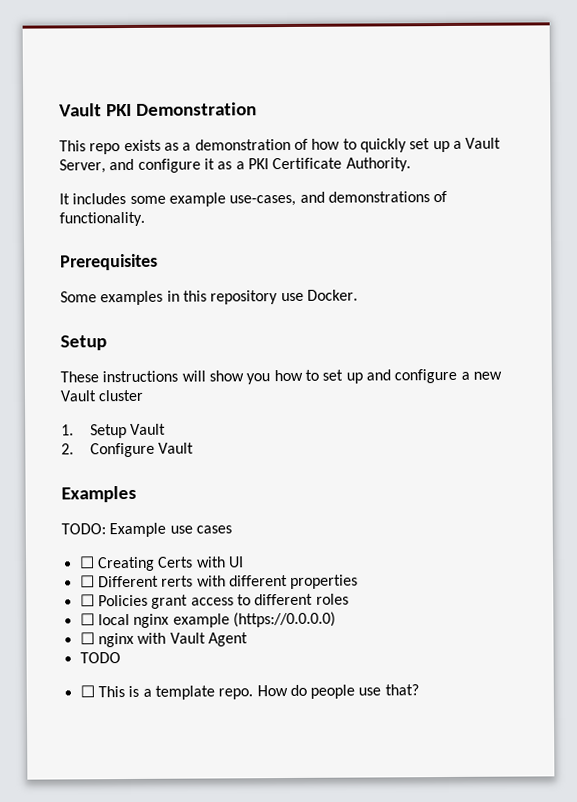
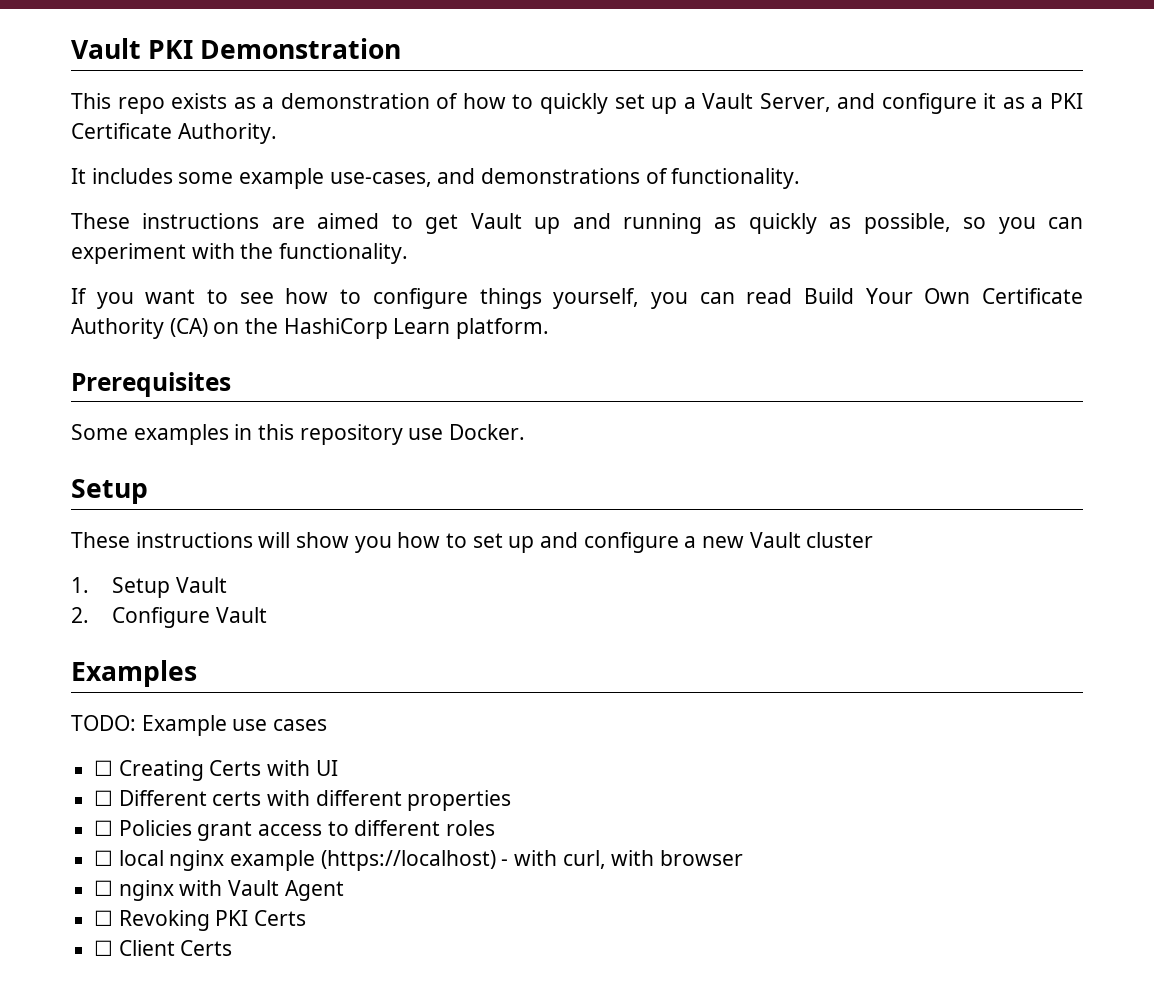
+ These instructions are aimed to get Vault up and running as quickly as possible, so you can experiment with the functionality.
+ If you want to see how to configure things yourself, you can read Build Your Own Certificate Authority (CA) on the HashiCorp Learn platform.
- ☐ Different rerts with different properties
+ ☐ Different certs with different properties
- ☐ local nginx example (https://0.0.0.0)
+ ☐ local nginx example (https://localhost) - with curl, with browser
- TODO
- ☐ This is a template repo. How do people use that?
+ ☐ Revoking PKI Certs
+ ☐ Client Certs

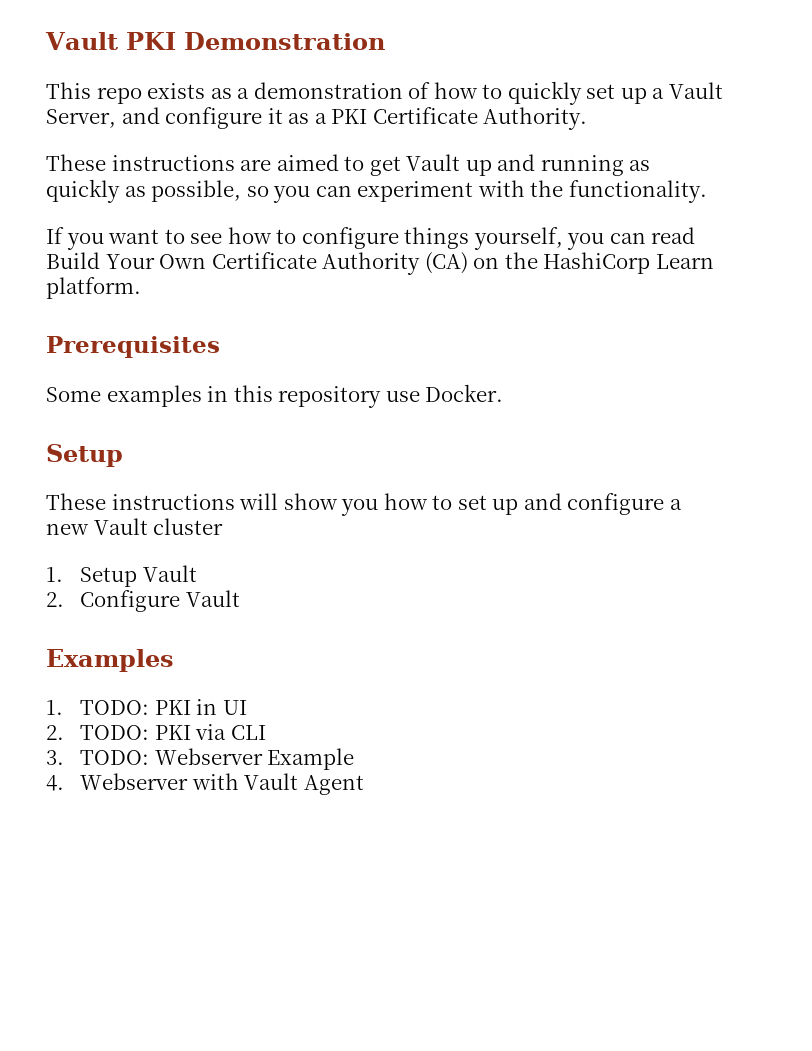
- It includes some example use-cases, and demonstrations of functionality.
- TODO: Example use cases
- ☐ Creating Certs with UI
- ☐ Different certs with different properties
- ☐ Policies grant access to different roles
- ☐ local nginx example (https://localhost) - with curl, with browser
- ☐ nginx with Vault Agent
- ☐ Revoking PKI Certs
- ☐ Client Certs
+ 1. TODO: PKI in UI
+ 2. TODO: PKI via CLI
+ 3. TODO: Webserver Example
+ 4. Webserver with Vault Agent

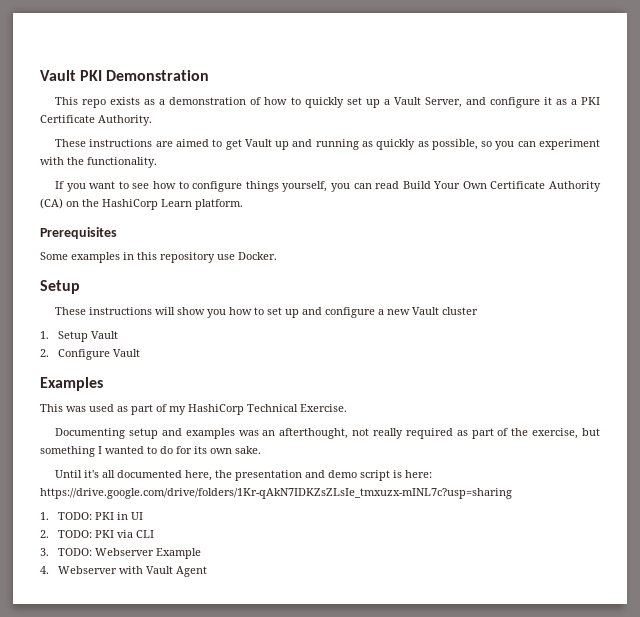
+ This was used as part of my HashiCorp Technical Exercise.
+ Documenting setup and examples was an afterthought, not really required as part of the exercise, but something I wanted to do for its own sake.
+ Until it's all documented here, the presentation and demo script is here: https://drive.google.com/drive/folders/1Kr-qAkN7IDKZsZLsIe_tmxuzx-mINL7c?usp=sharing

